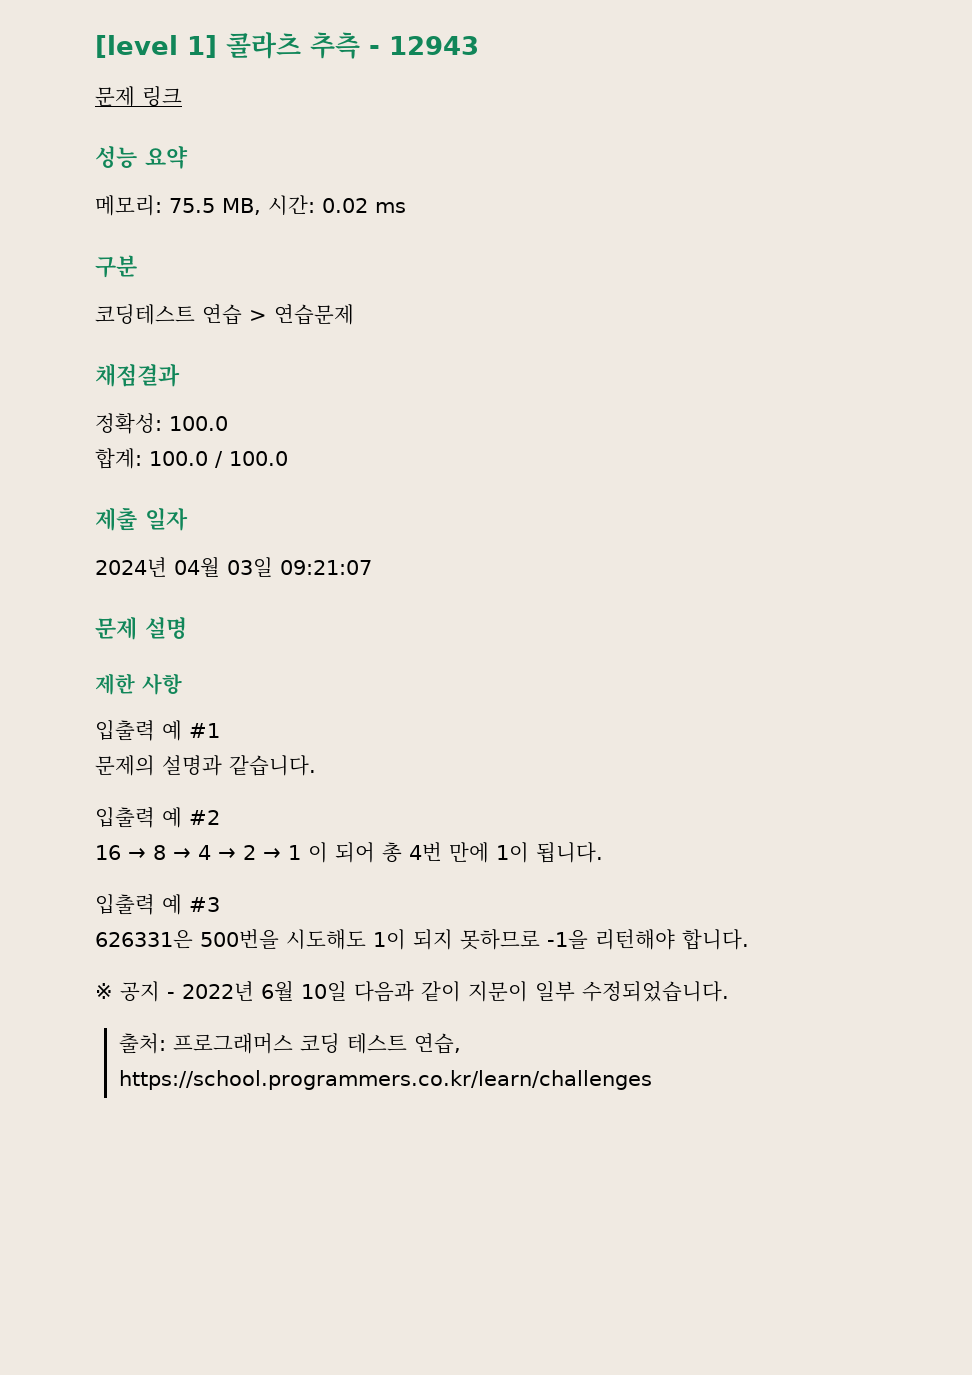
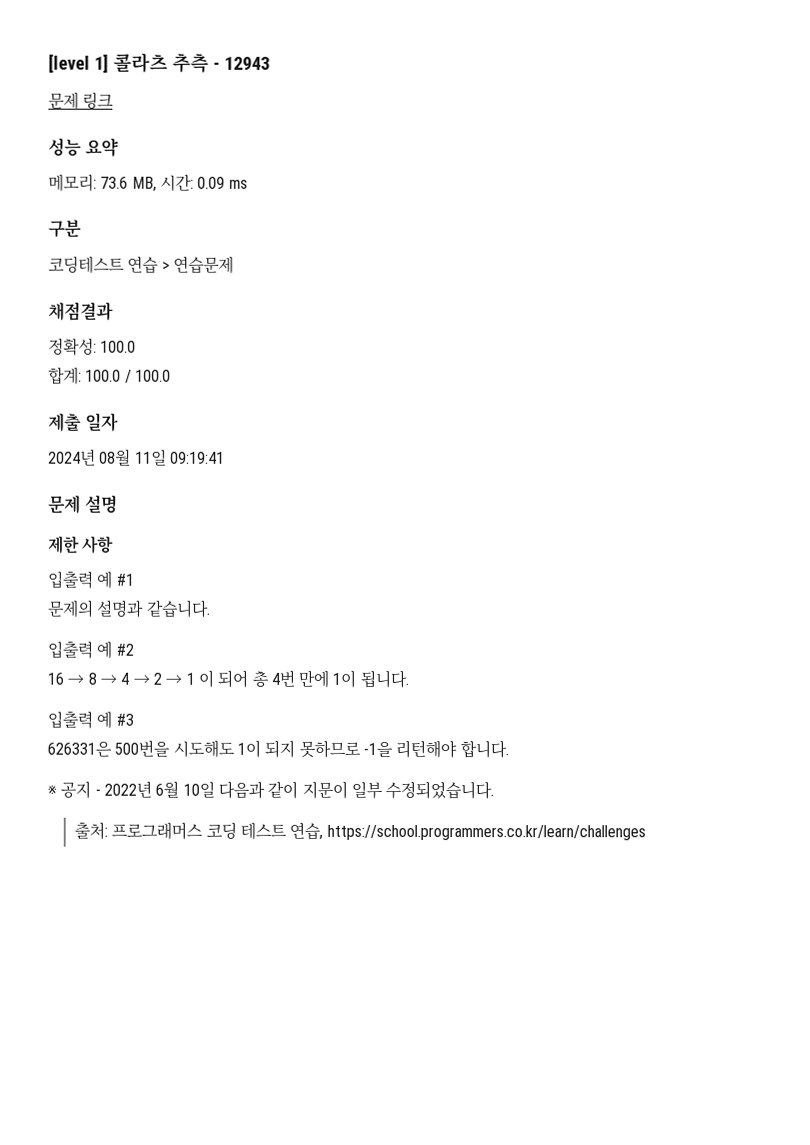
- 메모리: 75.5 MB, 시간: 0.02 ms
+ 메모리: 73.6 MB, 시간: 0.09 ms
- 2024년 04월 03일 09:21:07
+ 2024년 08월 11일 09:19:41

